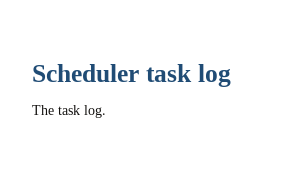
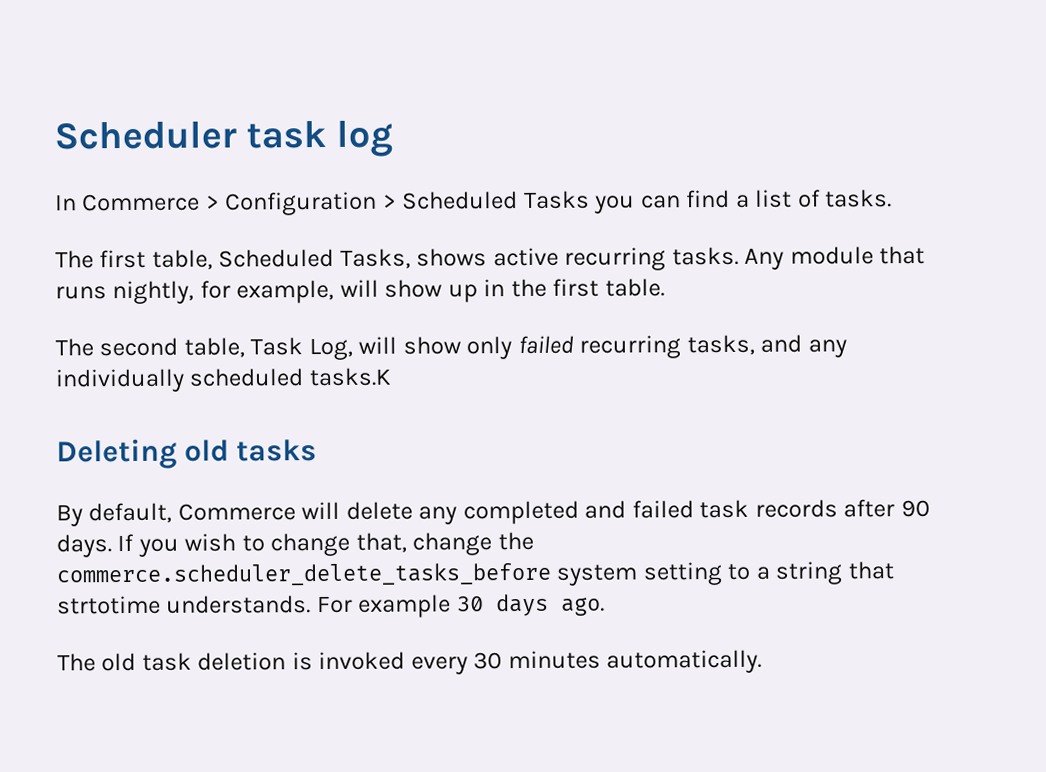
- The task log.
+ In Commerce > Configuration > Scheduled Tasks you can find a list of tasks.
+ The first table, Scheduled Tasks, shows active recurring tasks. Any module that runs nightly, for example, will show up in the first table.
+ The second table, Task Log, will show only failed recurring tasks, and any individually scheduled tasks.K
+ Deleting old tasks
+ By default, Commerce will delete any completed and failed task records after 90 days. If you wish to change that, change the commerce.scheduler_delete_tasks_before system setting to a string that strtotime understands. For example 30 days ago.
+ The old task deletion is invoked every 30 minutes automatically.

